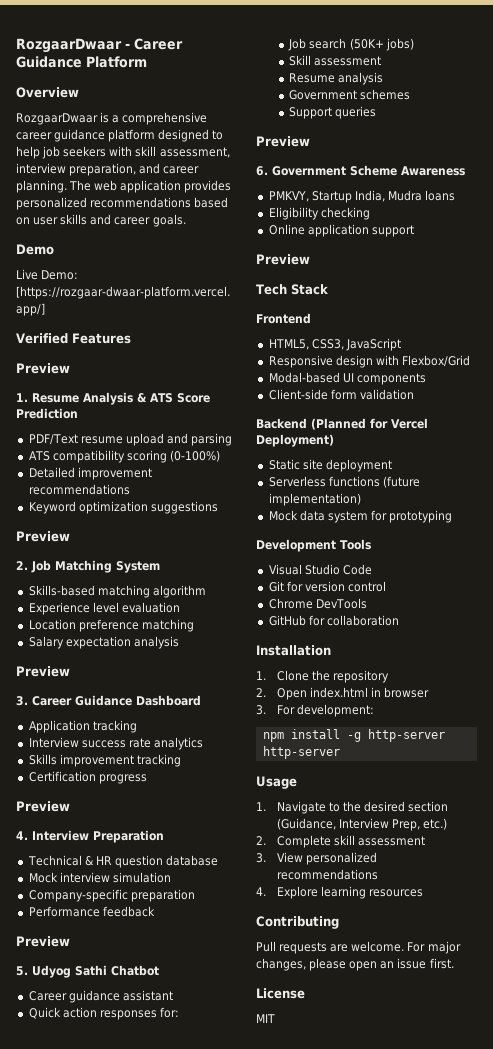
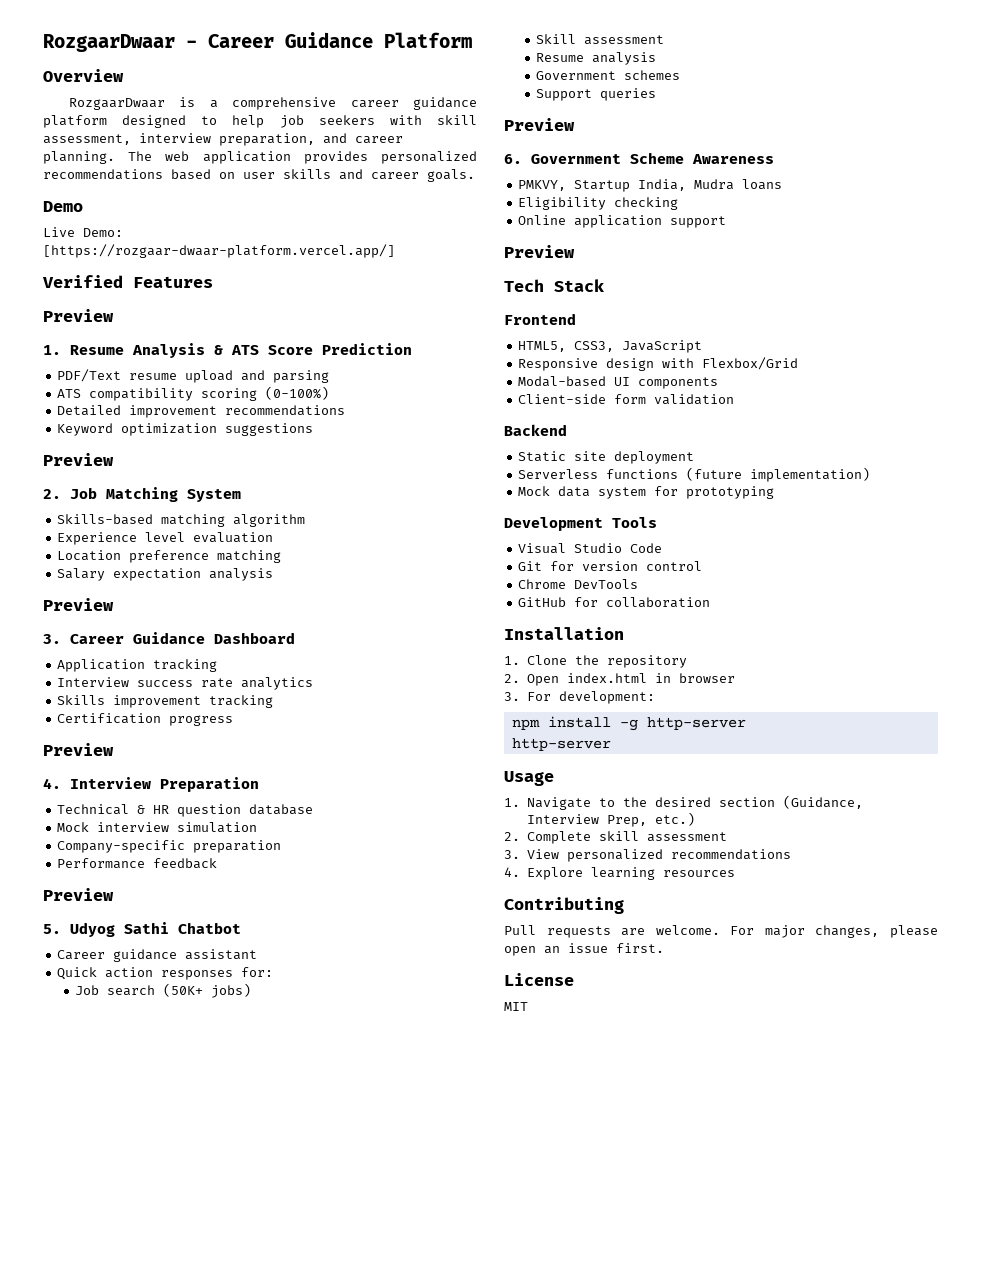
- Backend (Planned for Vercel Deployment)
+ Backend

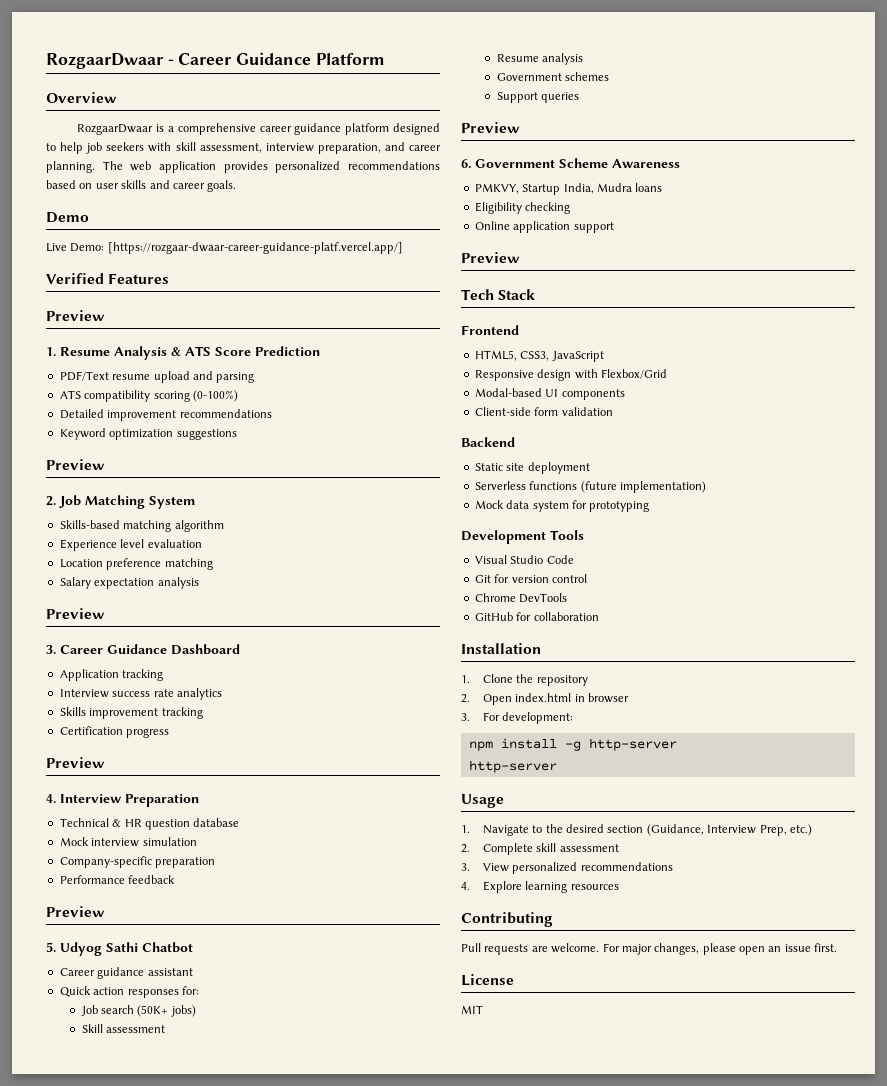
- Live Demo: [https://rozgaar-dwaar-platform.vercel.app/]
+ Live Demo: [https://rozgaar-dwaar-career-guidance-platf.vercel.app/]

